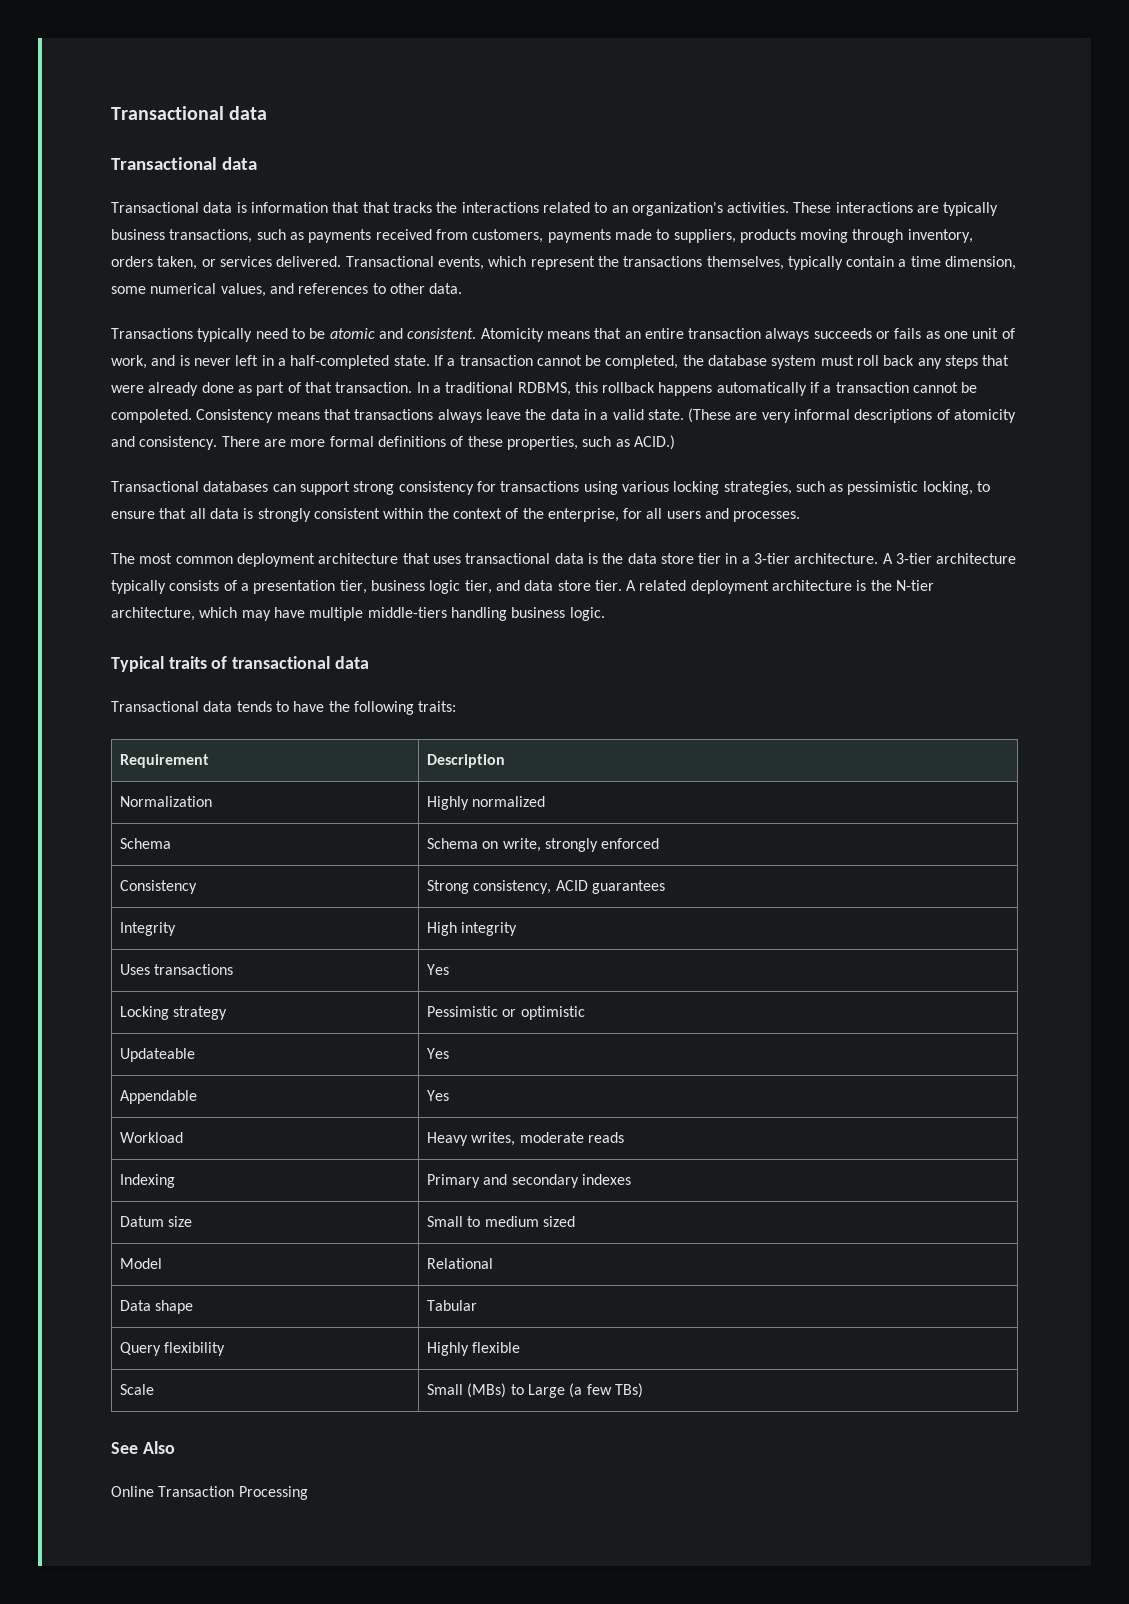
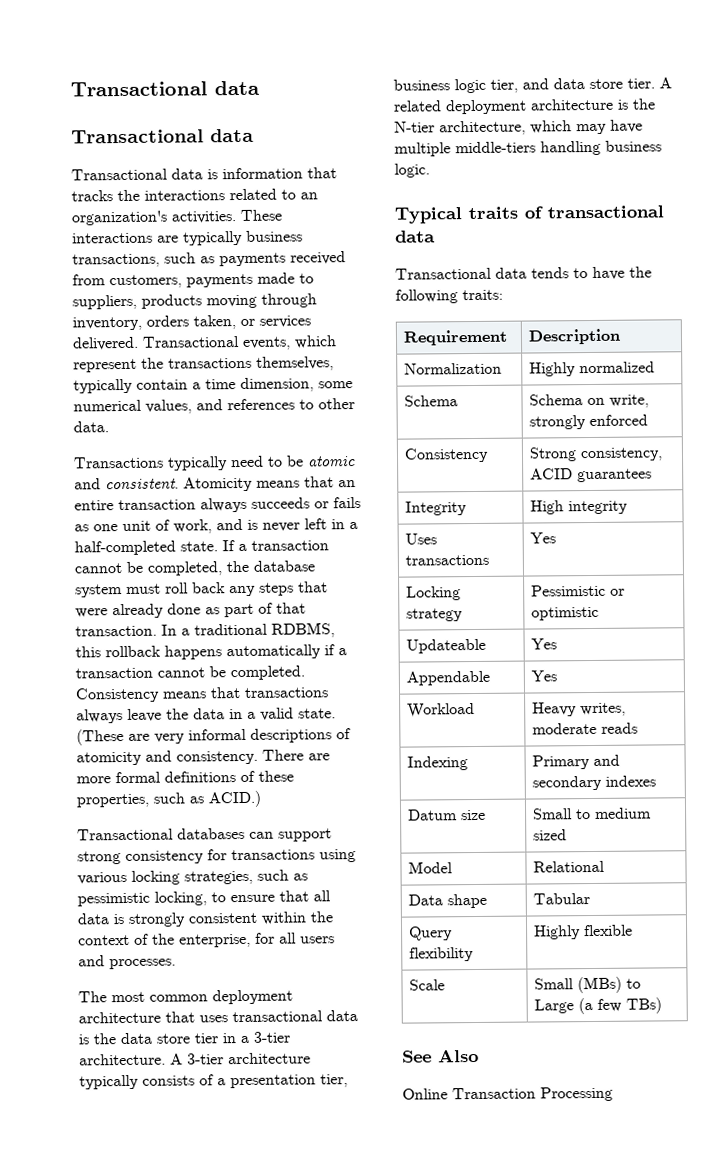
- Transactional data is information that that tracks the interactions related to an organization's activities.
+ Transactional data is information that tracks the interactions related to an organization's activities.
- In a traditional RDBMS, this rollback happens automatically if a transaction cannot be compoleted.
+ In a traditional RDBMS, this rollback happens automatically if a transaction cannot be completed.

